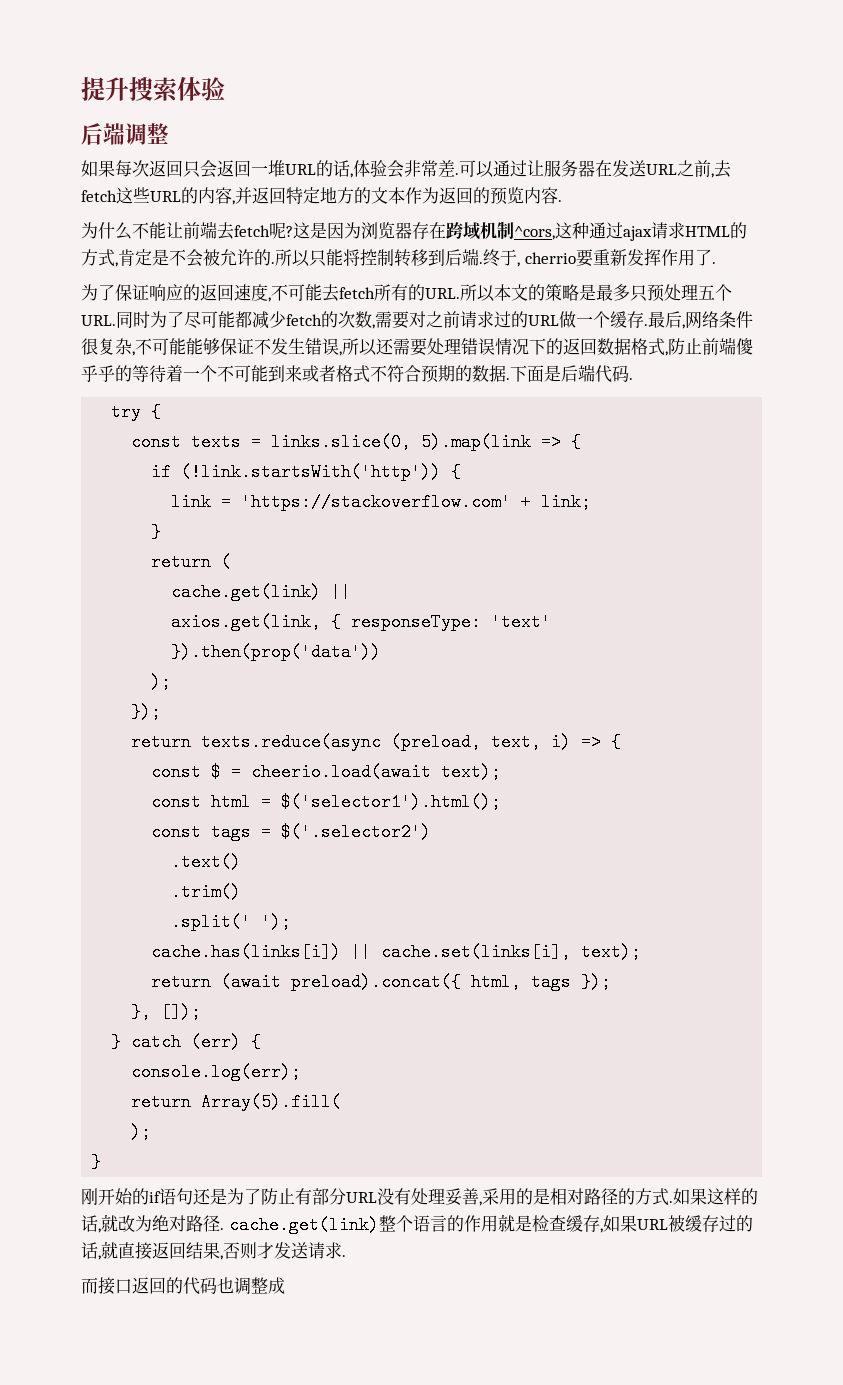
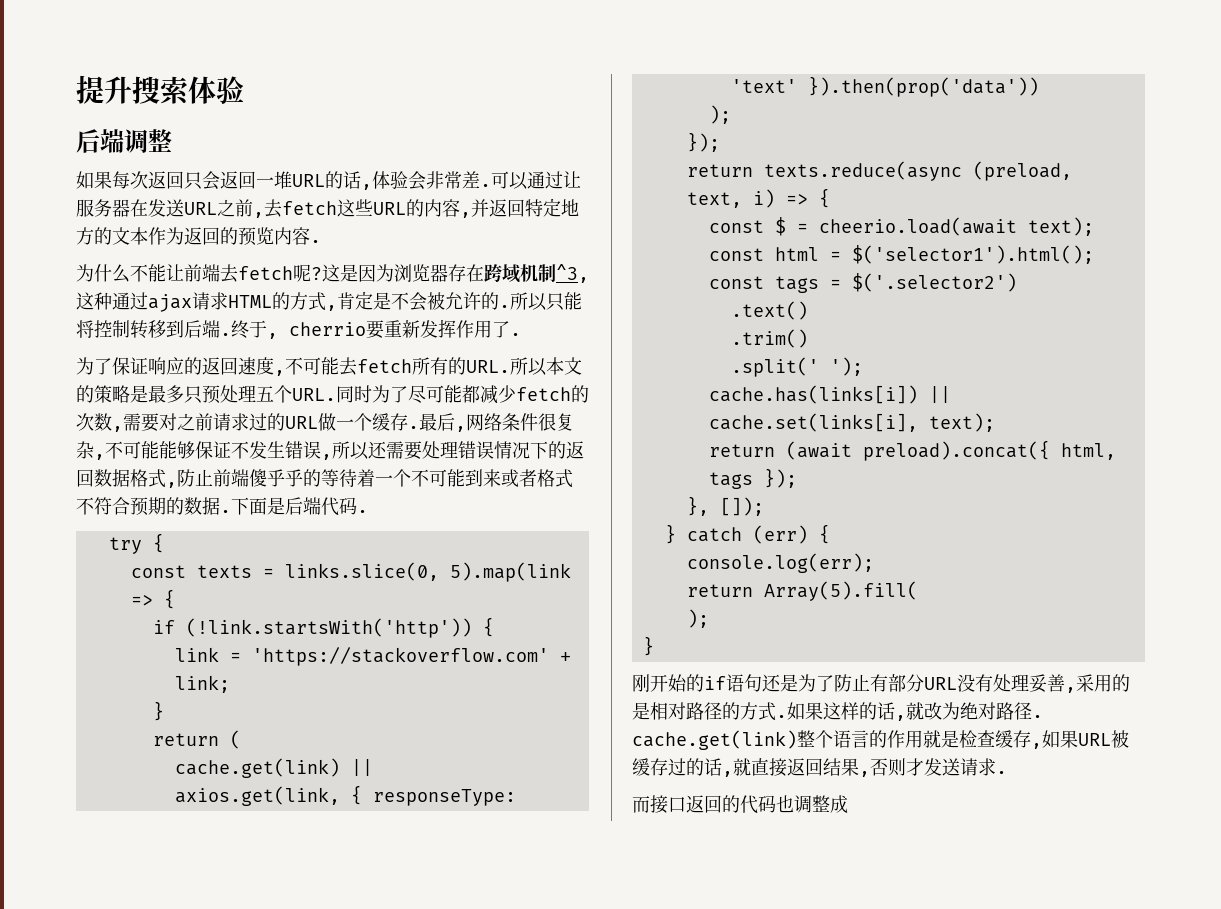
- 这是因为浏览器存在跨域机制^cors,这种通过ajax请求HTML的方式,肯定是不会被允许的.
+ 这是因为浏览器存在跨域机制^3,这种通过ajax请求HTML的方式,肯定是不会被允许的.

